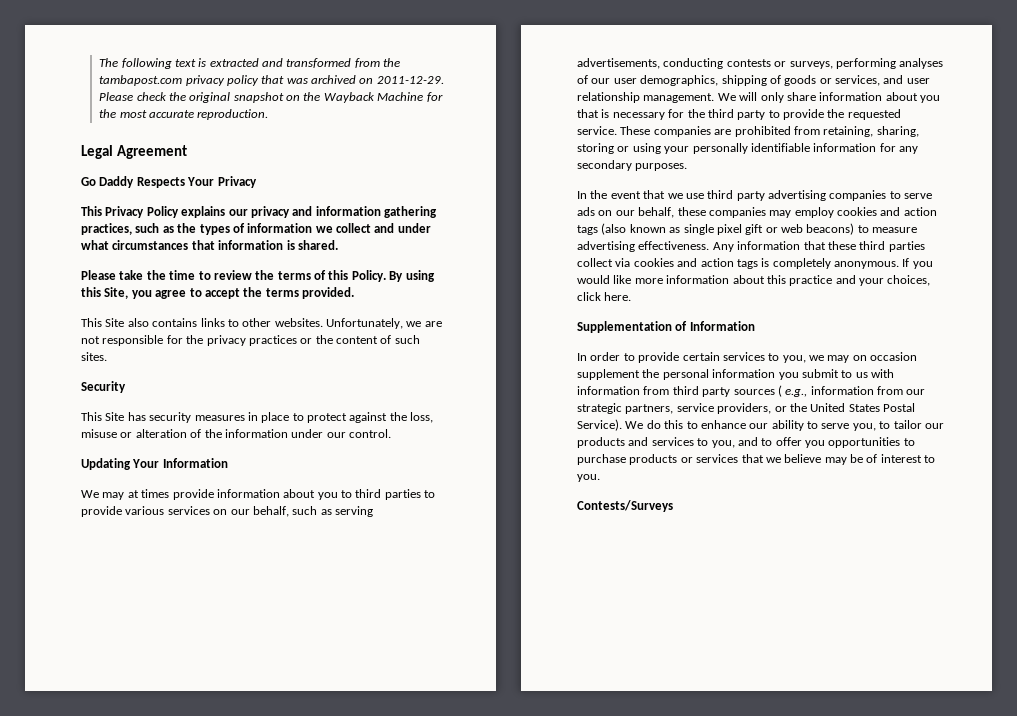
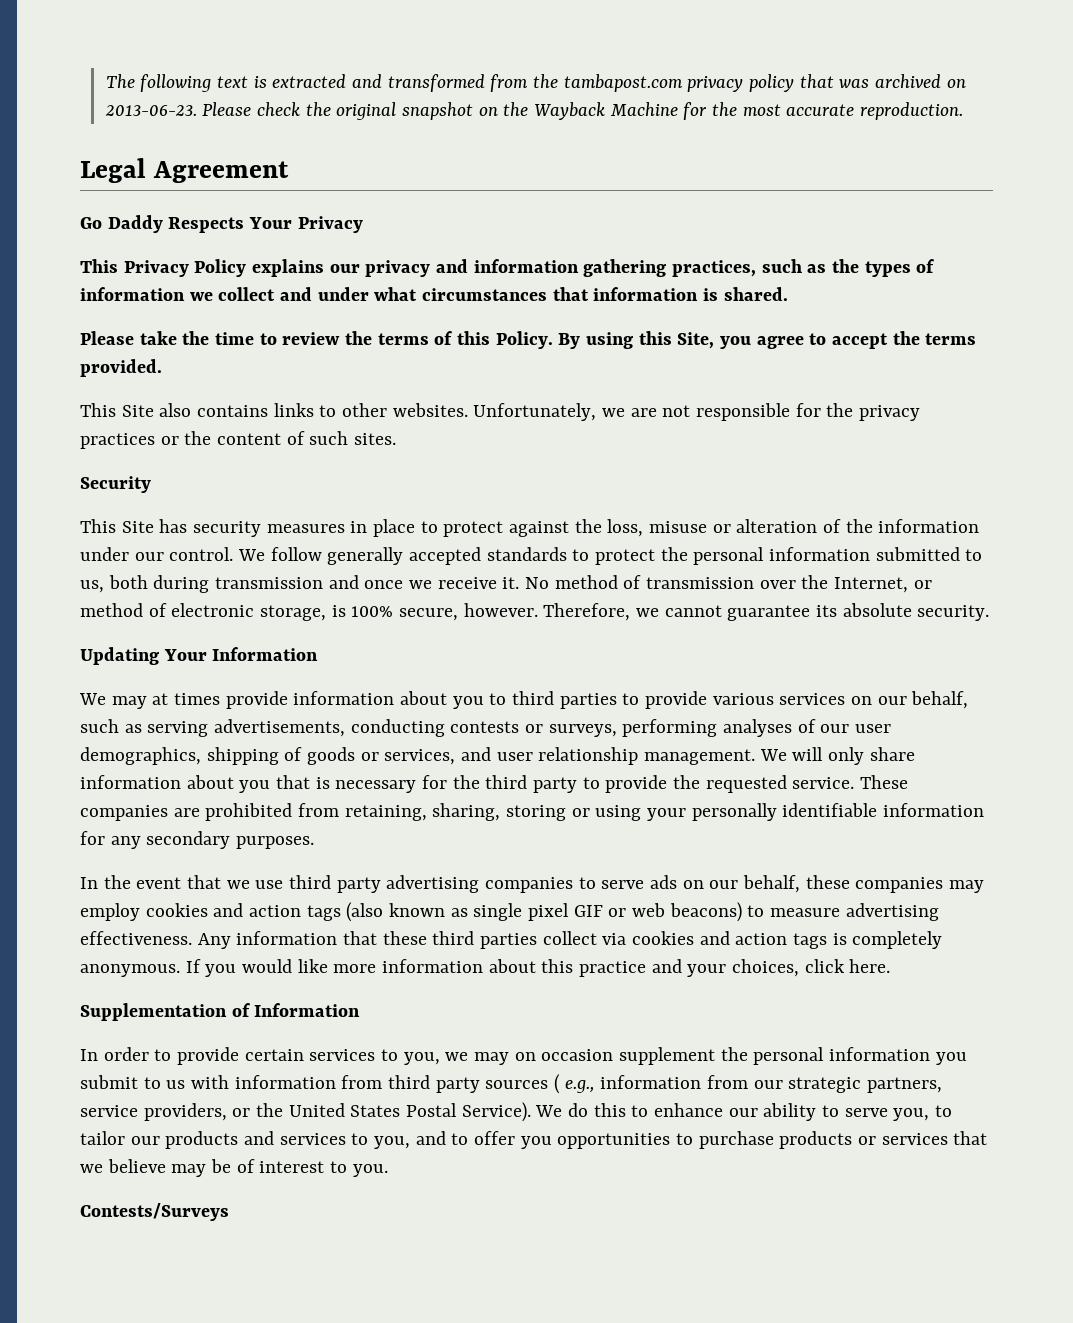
- The following text is extracted and transformed from the tambapost.com privacy policy that was archived on 2011-12-29.
+ The following text is extracted and transformed from the tambapost.com privacy policy that was archived on 2013-06-23.
+ We follow generally accepted standards to protect the personal information submitted to us, both during transmission and once we receive it. No method of transmission over the Internet, or method of electronic storage, is 100% secure, however. Therefore, we cannot guarantee its absolute security.
- In the event that we use third party advertising companies to serve ads on our behalf, these companies may employ cookies and action tags (also known as single pixel gift or web beacons) to measure advertising effectiveness.
+ In the event that we use third party advertising companies to serve ads on our behalf, these companies may employ cookies and action tags (also known as single pixel GIF or web beacons) to measure advertising effectiveness.

